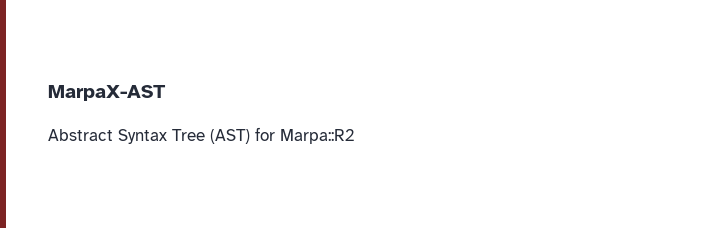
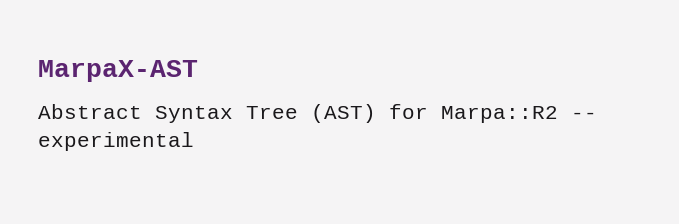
- Abstract Syntax Tree (AST) for Marpa::R2
+ Abstract Syntax Tree (AST) for Marpa::R2 -- experimental

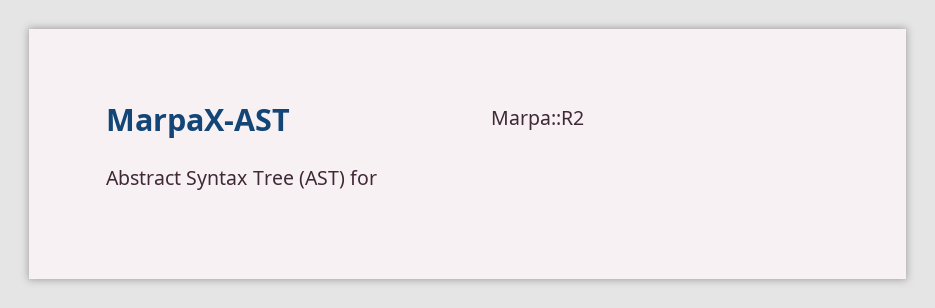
- Abstract Syntax Tree (AST) for Marpa::R2 -- experimental
+ Abstract Syntax Tree (AST) for Marpa::R2

